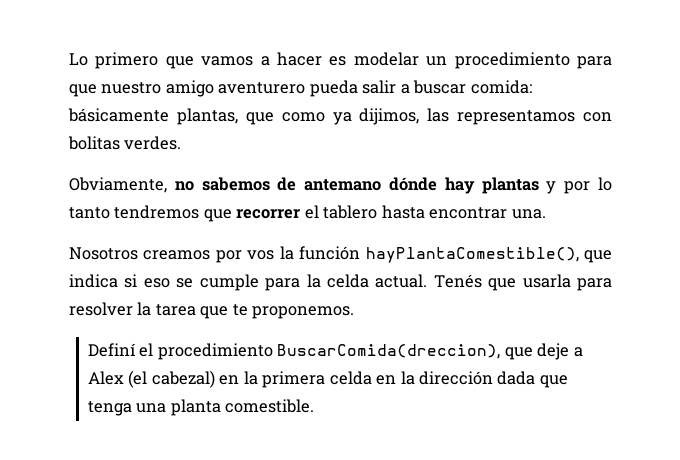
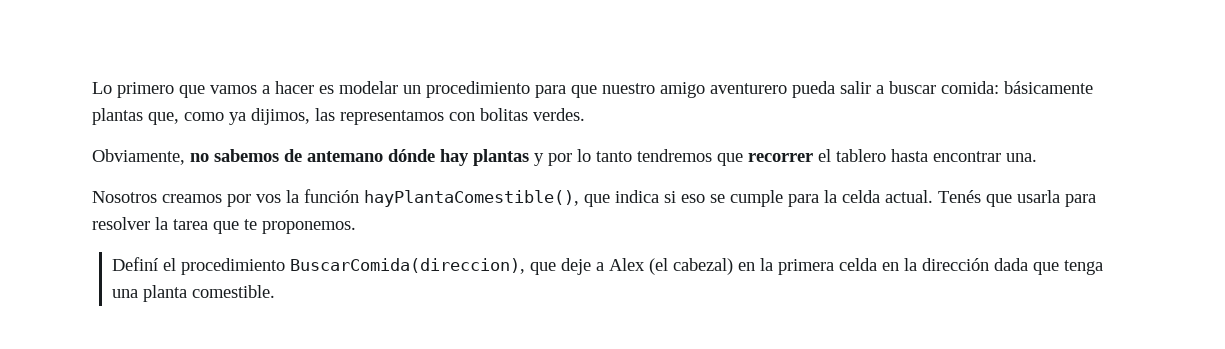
- Lo primero que vamos a hacer es modelar un procedimiento para que nuestro amigo aventurero pueda salir a buscar comida: básicamente plantas, que como ya dijimos, las representamos con bolitas verdes.
+ Lo primero que vamos a hacer es modelar un procedimiento para que nuestro amigo aventurero pueda salir a buscar comida: básicamente plantas que, como ya dijimos, las representamos con bolitas verdes.
- Definí el procedimiento BuscarComida(dreccion), que deje a Alex (el cabezal) en la primera celda en la dirección dada que tenga una planta comestible.
+ Definí el procedimiento BuscarComida(direccion), que deje a Alex (el cabezal) en la primera celda en la dirección dada que tenga una planta comestible.

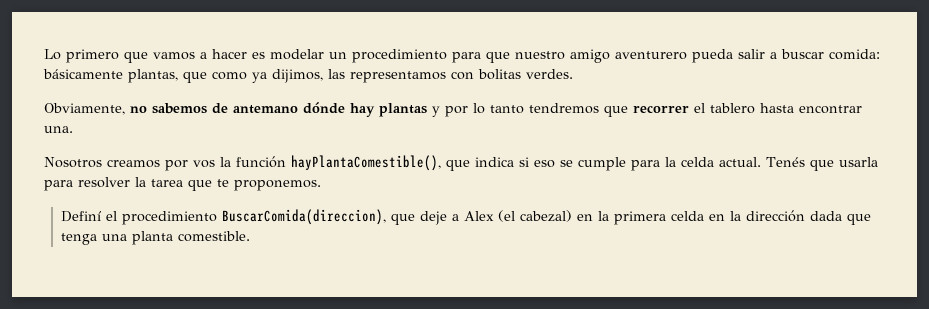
- Lo primero que vamos a hacer es modelar un procedimiento para que nuestro amigo aventurero pueda salir a buscar comida: básicamente plantas que, como ya dijimos, las representamos con bolitas verdes.
+ Lo primero que vamos a hacer es modelar un procedimiento para que nuestro amigo aventurero pueda salir a buscar comida: básicamente plantas, que como ya dijimos, las representamos con bolitas verdes.

